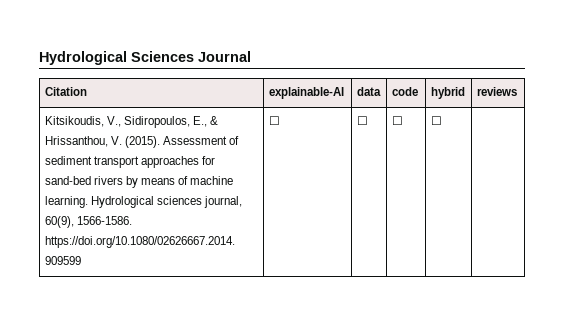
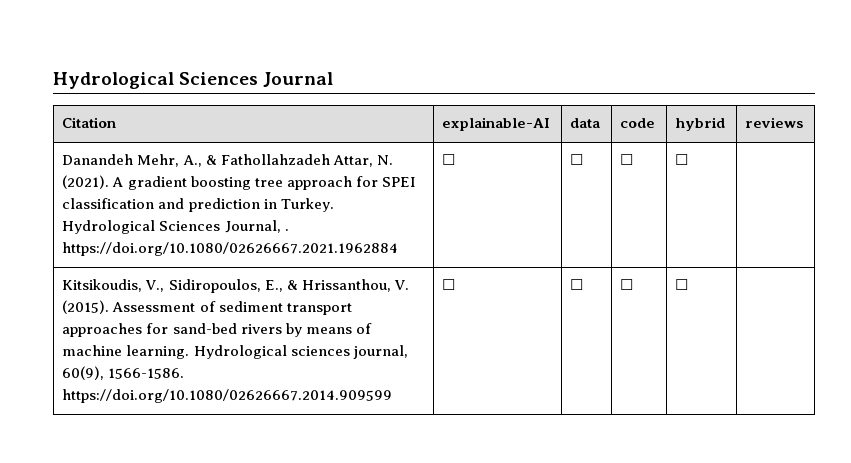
+ Danandeh Mehr, A., & Fathollahzadeh Attar, N. (2021). A gradient boosting tree approach for SPEI classification and prediction in Turkey. Hydrological Sciences Journal, . https://doi.org/10.1080/02626667.2021.1962884 | ☐ | ☐ | ☐ | ☐ |

